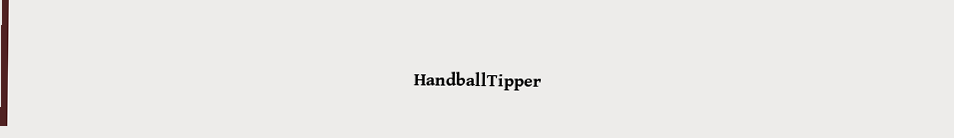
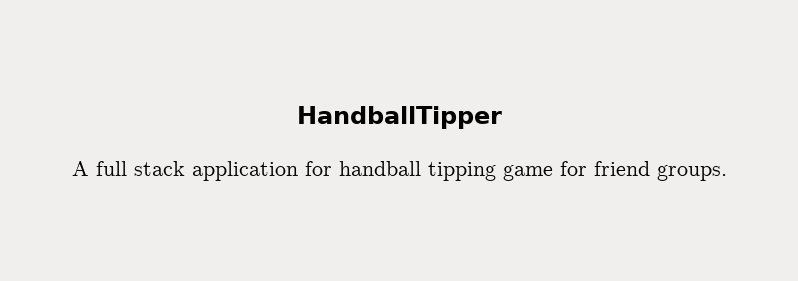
+ A full stack application for handball tipping game for friend groups.

